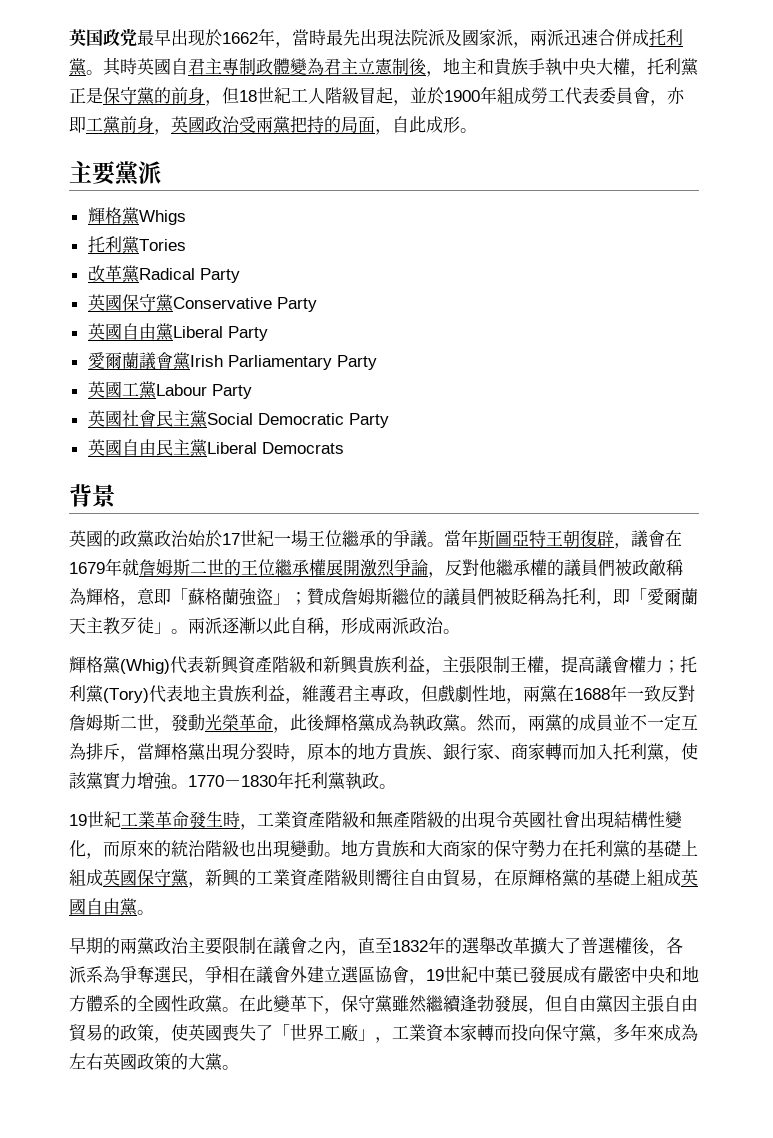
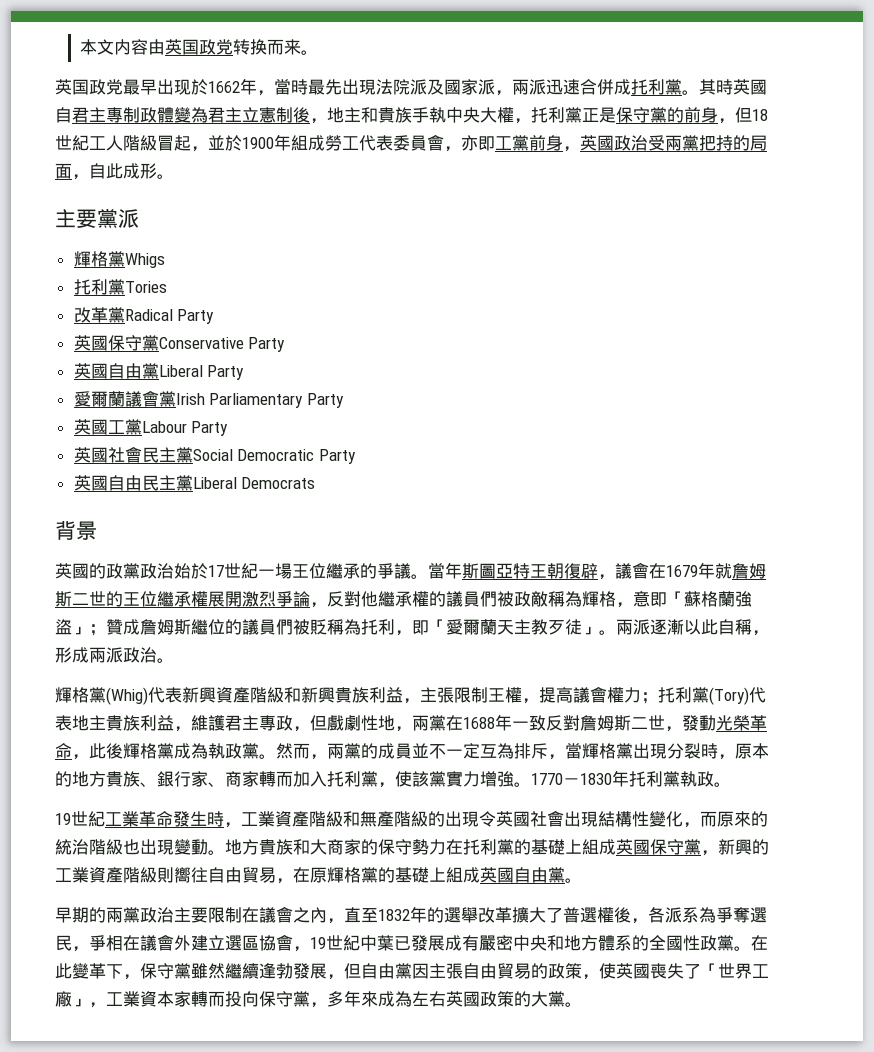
+ 本文内容由英国政党转换而来。

